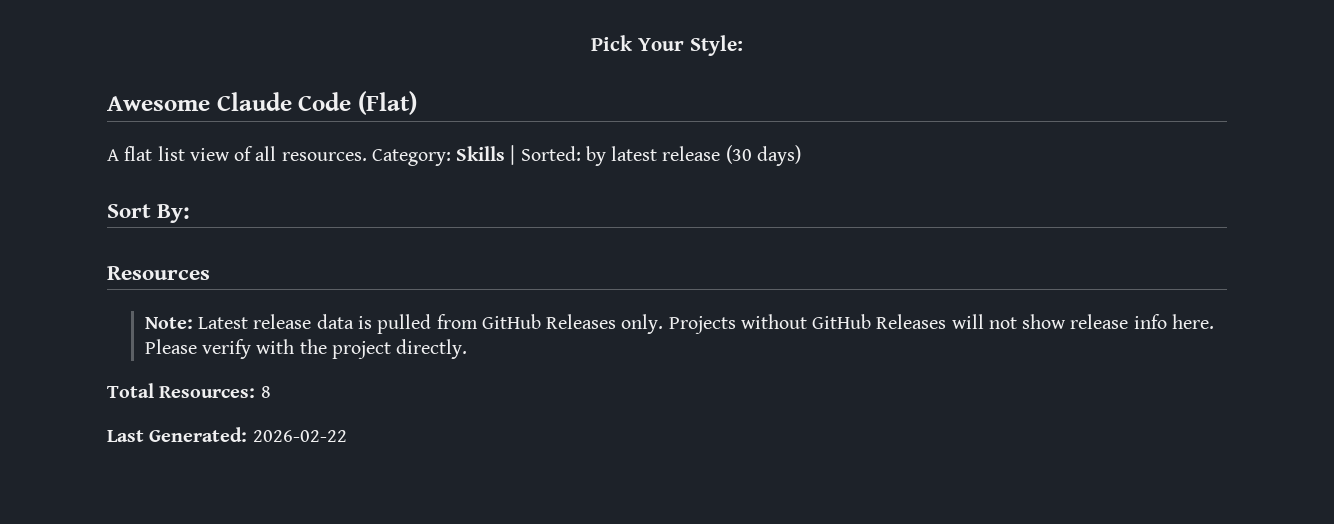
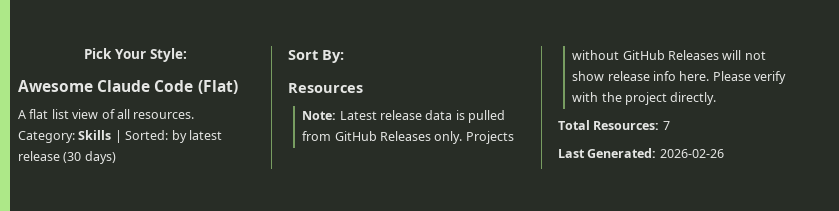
- Total Resources: 8
+ Total Resources: 7
- Last Generated: 2026-02-22
+ Last Generated: 2026-02-26

